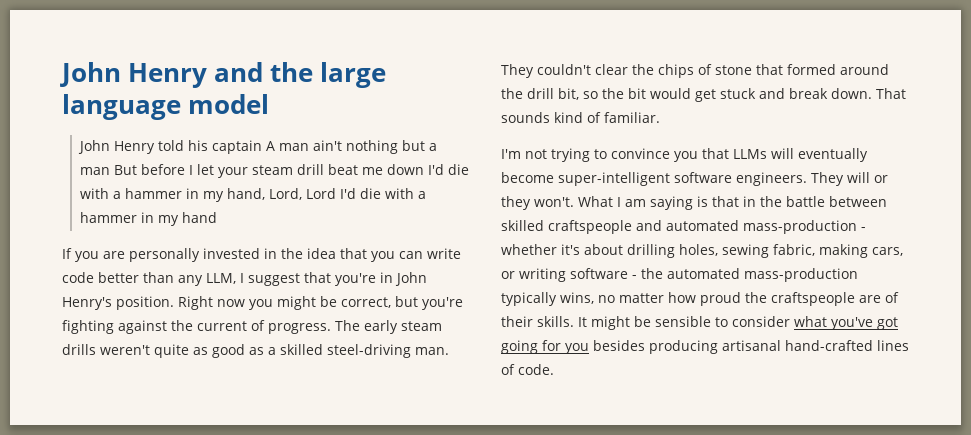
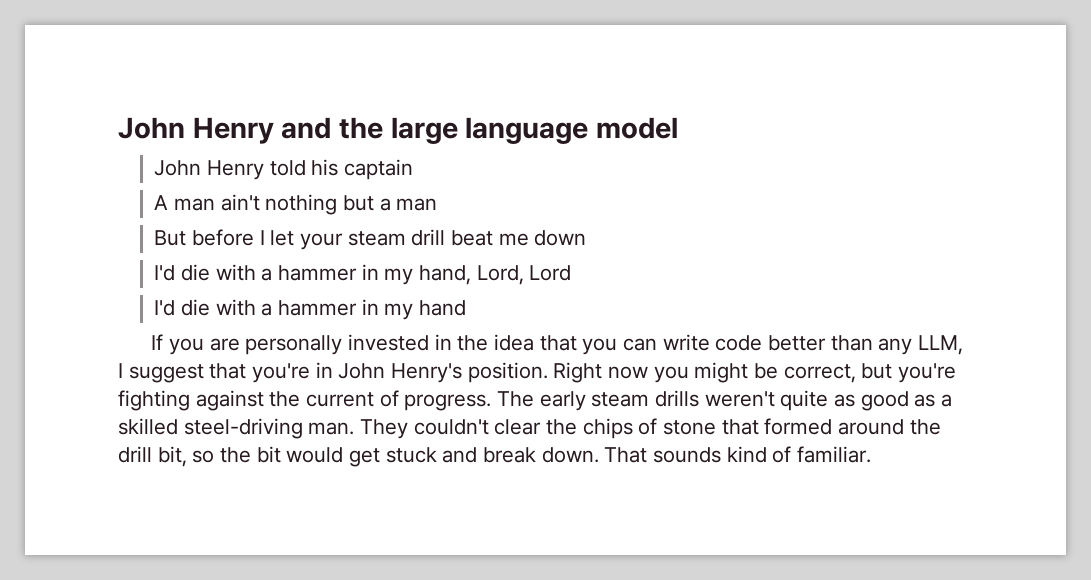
- John Henry told his captain A man ain't nothing but a man But before I let your steam drill beat me down I'd die with a hammer in my hand, Lord, Lord I'd die with a hammer in my hand
+ John Henry told his captain
+ A man ain't nothing but a man
+ But before I let your steam drill beat me down
+ I'd die with a hammer in my hand, Lord, Lord
+ I'd die with a hammer in my hand
- I'm not trying to convince you that LLMs will eventually become super-intelligent software engineers. They will or they won't. What I am saying is that in the battle between skilled craftspeople and automated mass-production - whether it's about drilling holes, sewing fabric, making cars, or writing software - the automated mass-production typically wins, no matter how proud the craftspeople are of their skills. It might be sensible to consider what you've got going for you besides producing artisanal hand-crafted lines of code.

